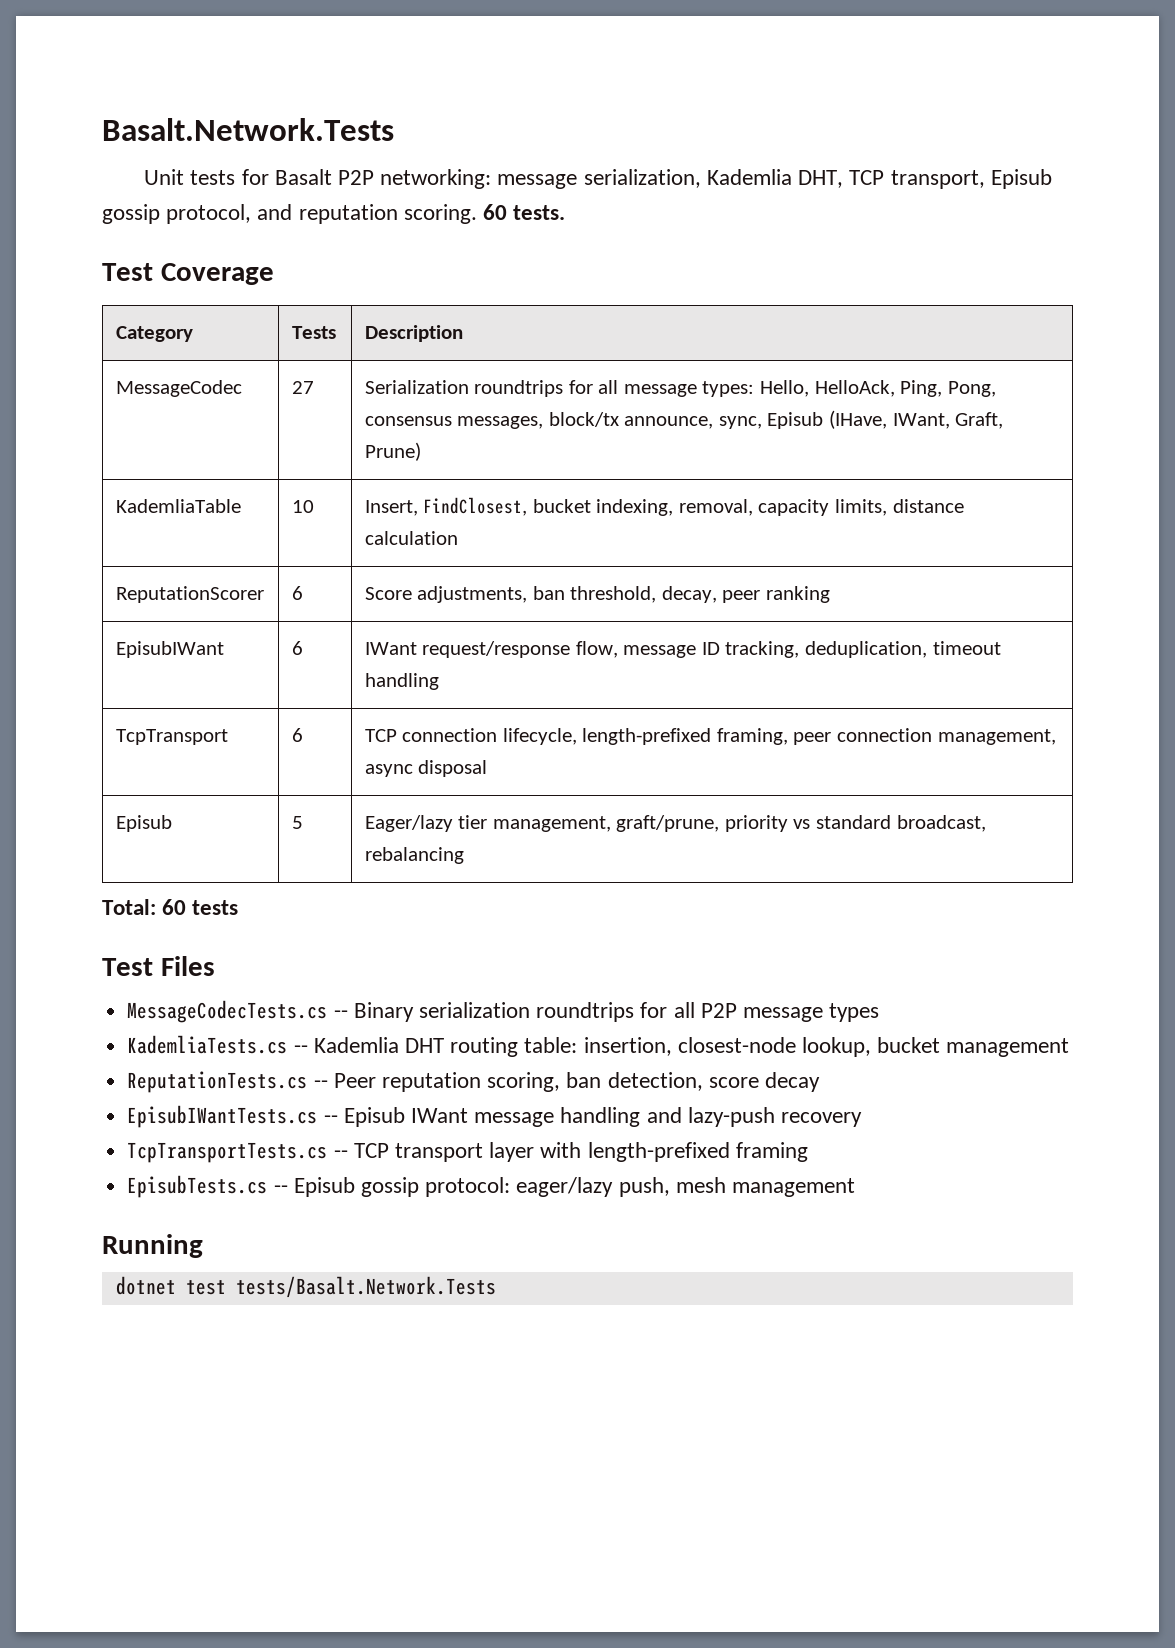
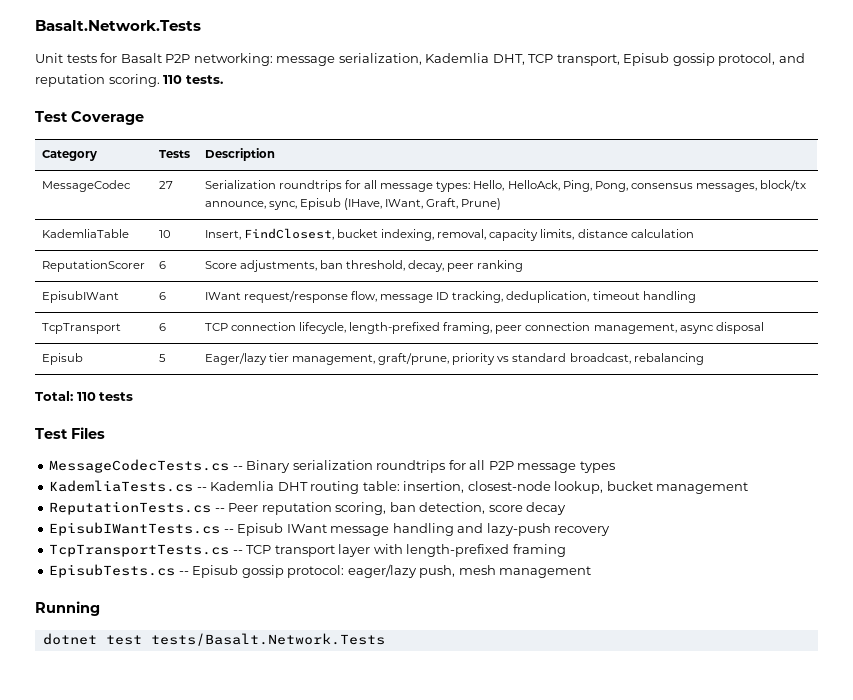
- 60 tests.
+ 110 tests.
- Total: 60 tests
+ Total: 110 tests

